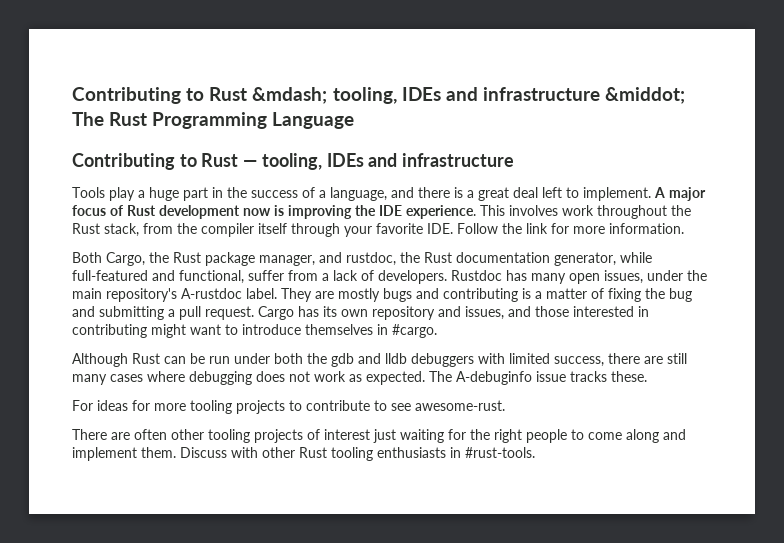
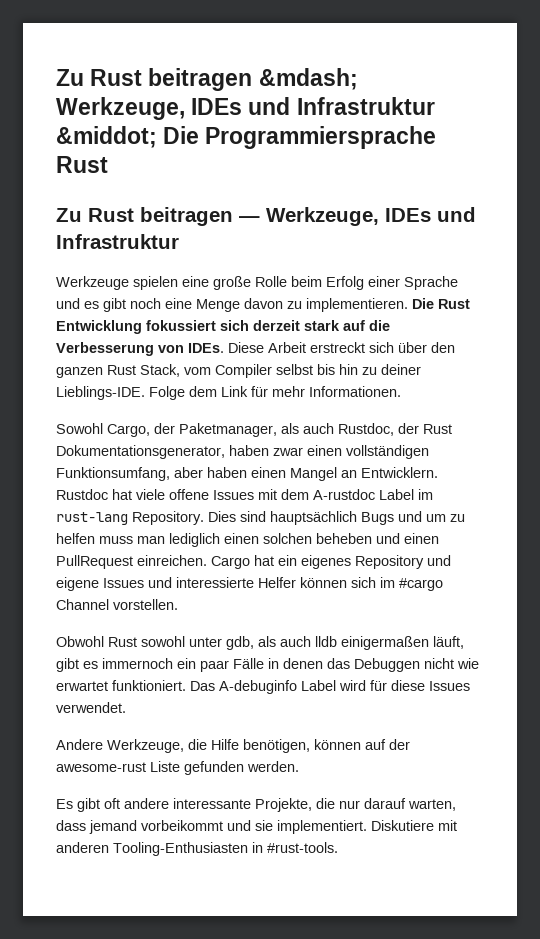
- Contributing to Rust &mdash; tooling, IDEs and infrastructure &middot; The Rust Programming Language
- Contributing to Rust — tooling, IDEs and infrastructure
- Tools play a huge part in the success of a language, and there is a great deal left to implement. A major focus of Rust development now is improving the IDE experience. This involves work throughout the Rust stack, from the compiler itself through your favorite IDE. Follow the link for more information.
- Both Cargo, the Rust package manager, and rustdoc, the Rust documentation generator, while full-featured and functional, suffer from a lack of developers. Rustdoc has many open issues, under the main repository's A-rustdoc label. They are mostly bugs and contributing is a matter of fixing the bug and submitting a pull request. Cargo has its own repository and issues, and those interested in contributing might want to introduce themselves in #cargo.
- Although Rust can be run under both the gdb and lldb debuggers with limited success, there are still many cases where debugging does not work as expected. The A-debuginfo issue tracks these.
- For ideas for more tooling projects to contribute to see awesome-rust.
- There are often other tooling projects of interest just waiting for the right people to come along and implement them. Discuss with other Rust tooling enthusiasts in #rust-tools.
+ Zu Rust beitragen &mdash; Werkzeuge, IDEs und Infrastruktur &middot; Die Programmiersprache Rust
+ Zu Rust beitragen — Werkzeuge, IDEs und Infrastruktur
+ Werkzeuge spielen eine große Rolle beim Erfolg einer Sprache und es gibt noch eine Menge davon zu implementieren. Die Rust Entwicklung fokussiert sich derzeit stark auf die Verbesserung von IDEs. Diese Arbeit erstreckt sich über den ganzen Rust Stack, vom Compiler selbst bis hin zu deiner Lieblings-IDE. Folge dem Link für mehr Informationen.
+ Sowohl Cargo, der Paketmanager, als auch Rustdoc, der Rust Dokumentationsgenerator, haben zwar einen vollständigen Funktionsumfang, aber haben einen Mangel an Entwicklern. Rustdoc hat viele offene Issues mit dem A-rustdoc Label im rust-lang Repository. Dies sind hauptsächlich Bugs und um zu helfen muss man lediglich einen solchen beheben und einen PullRequest einreichen. Cargo hat ein eigenes Repository und eigene Issues und interessierte Helfer können sich im #cargo Channel vorstellen.
+ Obwohl Rust sowohl unter gdb, als auch lldb einigermaßen läuft, gibt es immernoch ein paar Fälle in denen das Debuggen nicht wie erwartet funktioniert. Das A-debuginfo Label wird für diese Issues verwendet.
+ Andere Werkzeuge, die Hilfe benötigen, können auf der awesome-rust Liste gefunden werden.
+ Es gibt oft andere interessante Projekte, die nur darauf warten, dass jemand vorbeikommt und sie implementiert. Diskutiere mit anderen Tooling-Enthusiasten in #rust-tools.

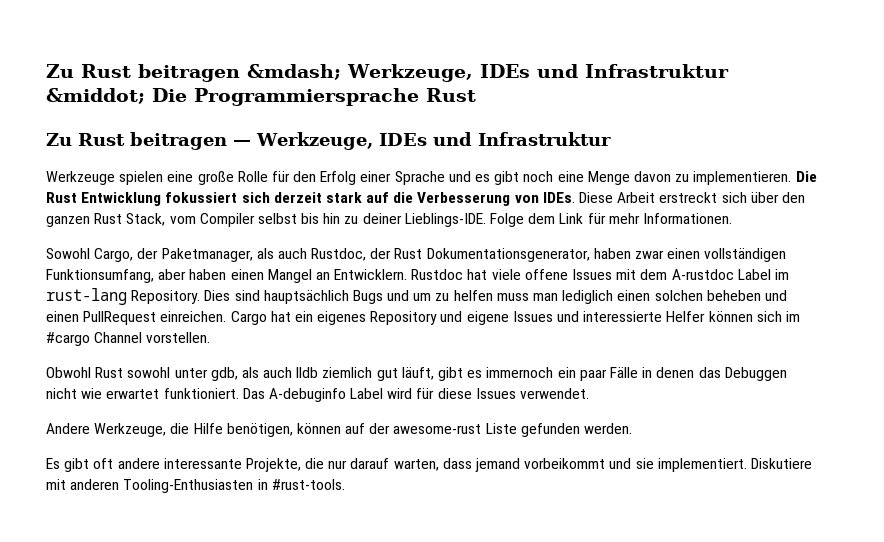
- Werkzeuge spielen eine große Rolle beim Erfolg einer Sprache und es gibt noch eine Menge davon zu implementieren.
+ Werkzeuge spielen eine große Rolle für den Erfolg einer Sprache und es gibt noch eine Menge davon zu implementieren.
- Obwohl Rust sowohl unter gdb, als auch lldb einigermaßen läuft, gibt es immernoch ein paar Fälle in denen das Debuggen nicht wie erwartet funktioniert.
+ Obwohl Rust sowohl unter gdb, als auch lldb ziemlich gut läuft, gibt es immernoch ein paar Fälle in denen das Debuggen nicht wie erwartet funktioniert.

